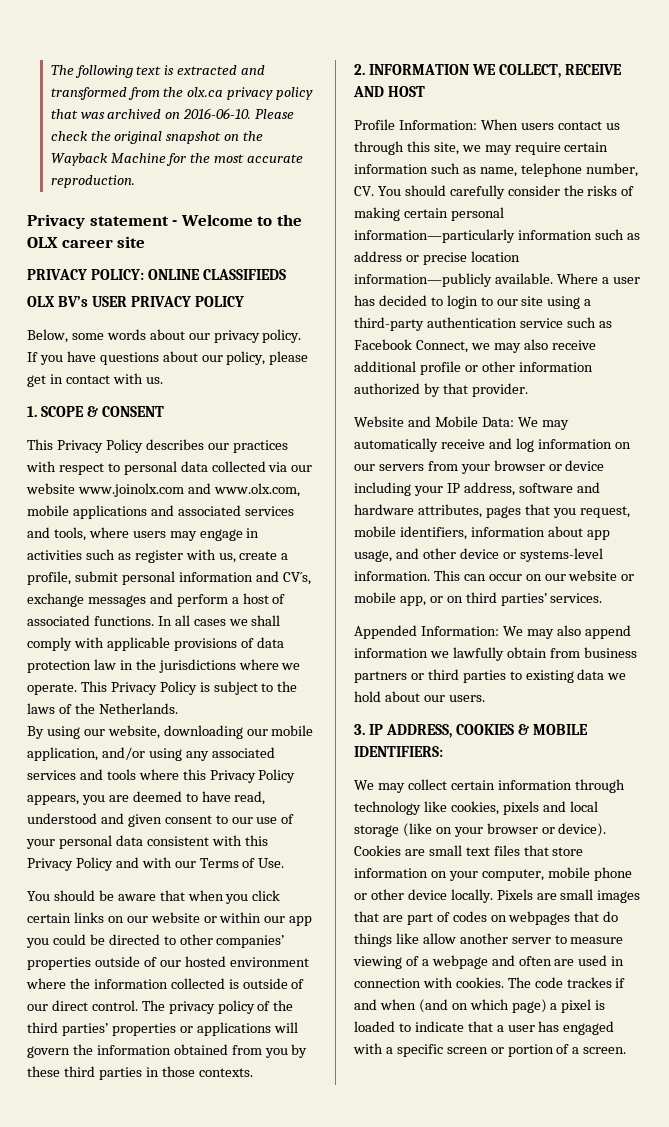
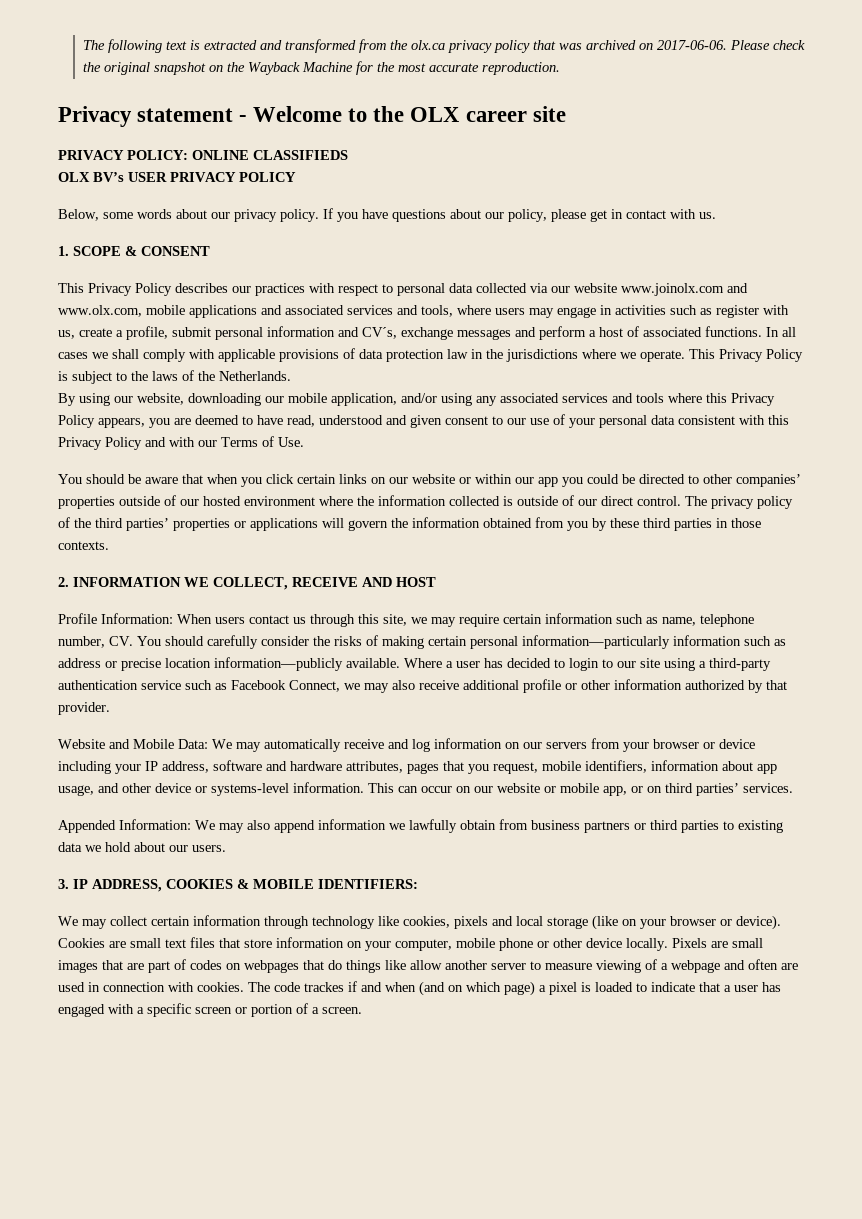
- The following text is extracted and transformed from the olx.ca privacy policy that was archived on 2016-06-10.
+ The following text is extracted and transformed from the olx.ca privacy policy that was archived on 2017-06-06.

